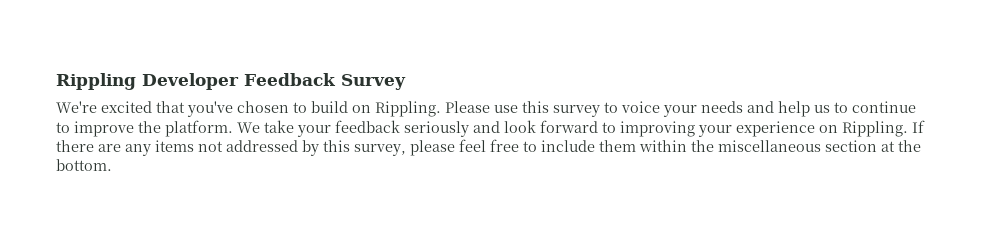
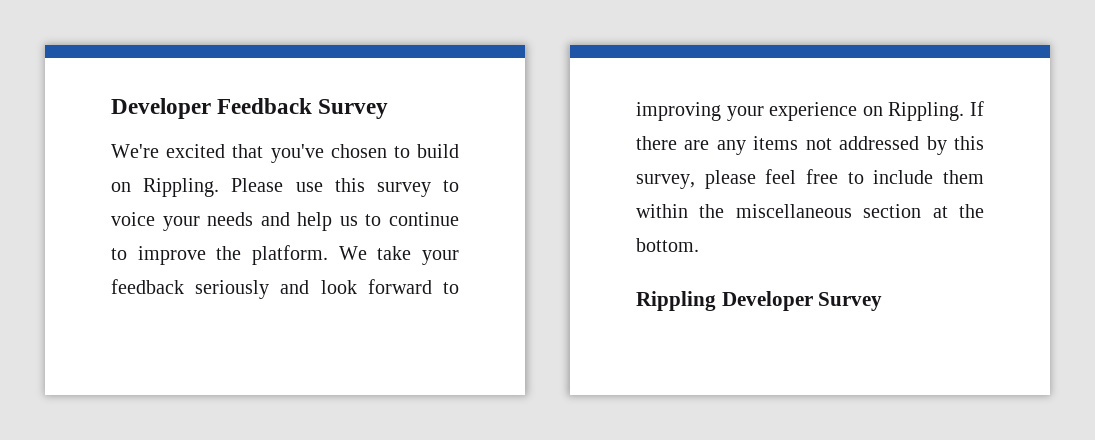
- Rippling Developer Feedback Survey
+ Developer Feedback Survey
+ Rippling Developer Survey

